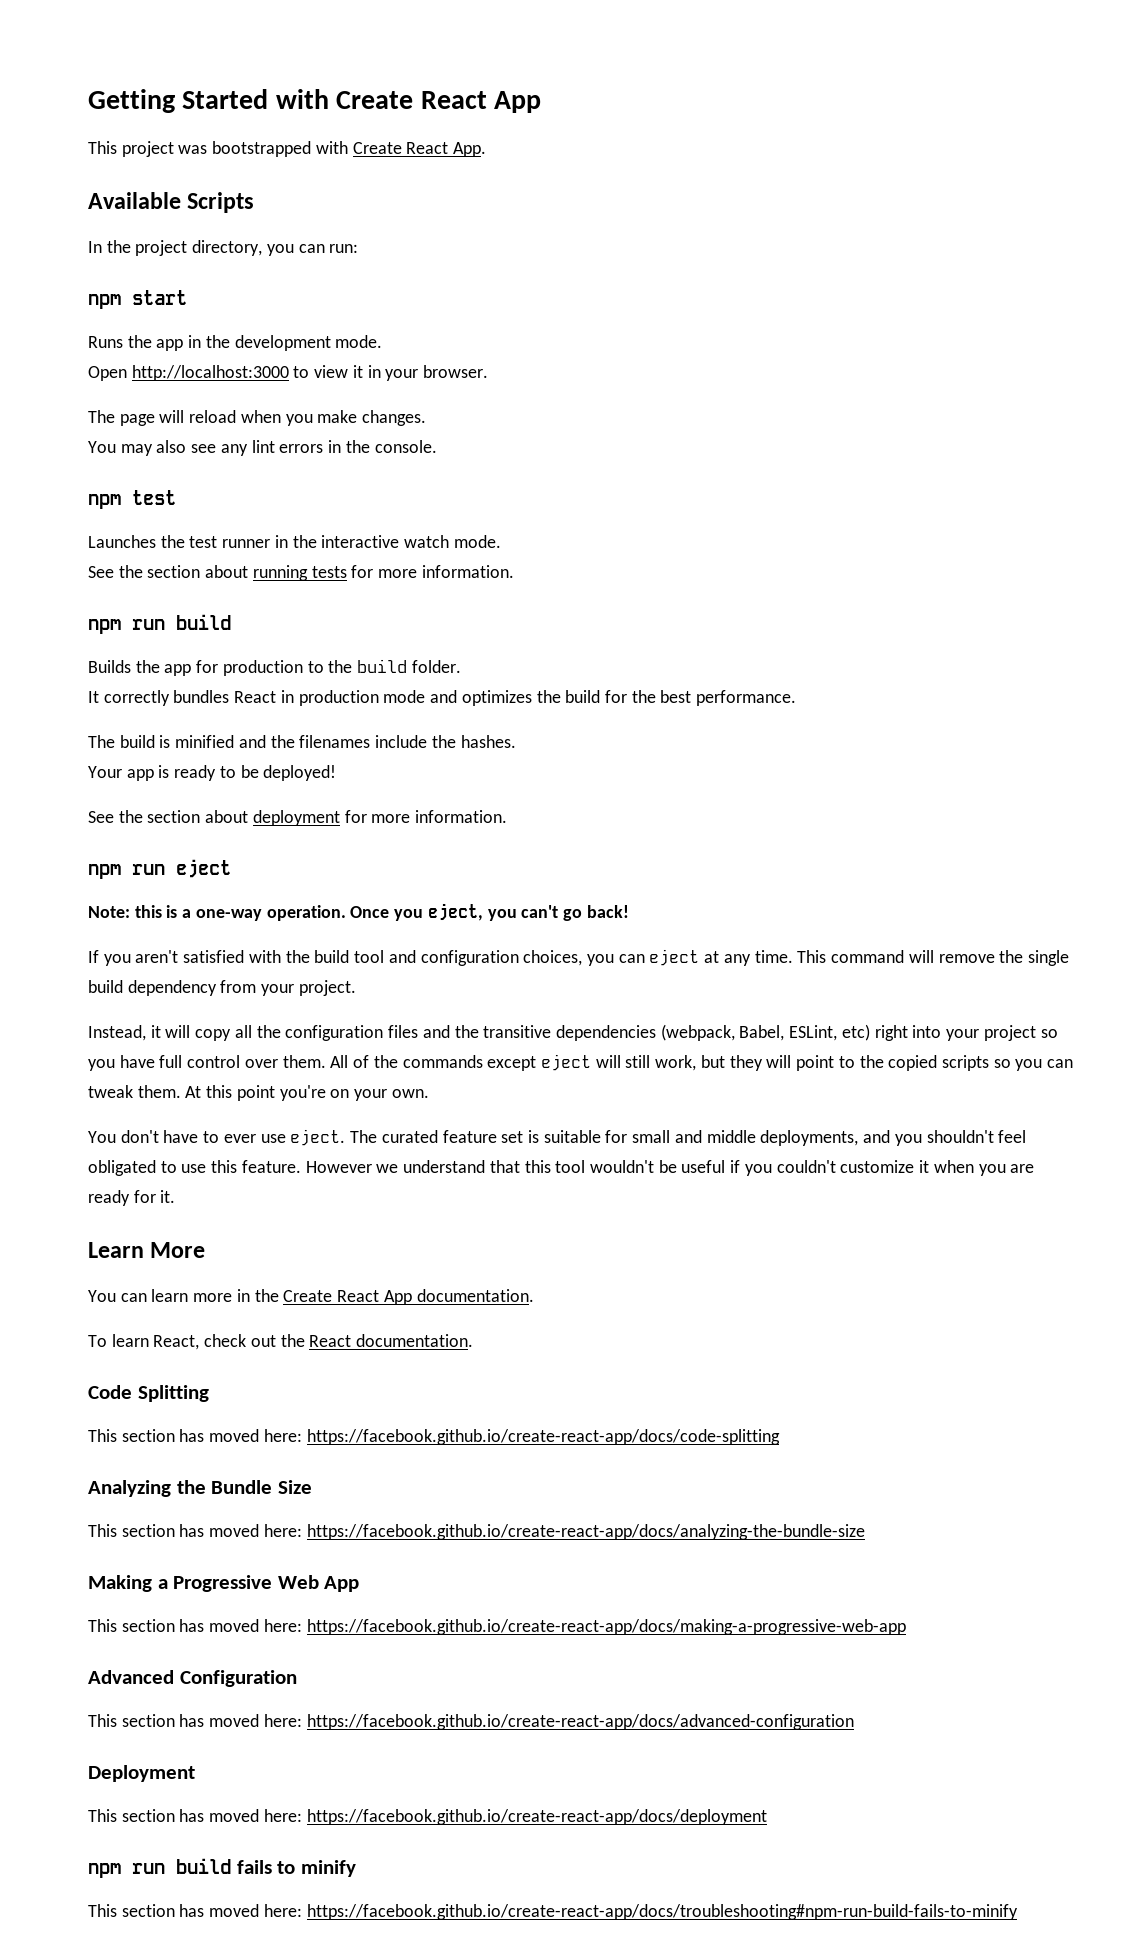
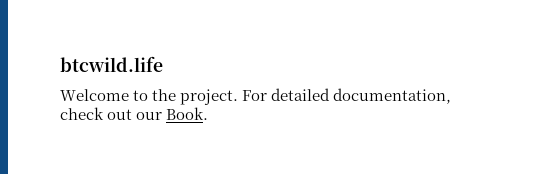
- Getting Started with Create React App
- This project was bootstrapped with Create React App.
- Available Scripts
- In the project directory, you can run:
- npm start
- Runs the app in the development mode.
- Open http://localhost:3000 to view it in your browser.
- The page will reload when you make changes.
- You may also see any lint errors in the console.
- npm test
- Launches the test runner in the interactive watch mode.
- See the section about running tests for more information.
- npm run build
- Builds the app for production to the build folder.
- It correctly bundles React in production mode and optimizes the build for the best performance.
- The build is minified and the filenames include the hashes.
- Your app is ready to be deployed!
- See the section about deployment for more information.
- npm run eject
- Note: this is a one-way operation. Once you eject, you can't go back!
- If you aren't satisfied with the build tool and configuration choices, you can eject at any time. This command will remove the single build dependency from your project.
- Instead, it will copy all the configuration files and the transitive dependencies (webpack, Babel, ESLint, etc) right into your project so you have full control over them. All of the commands except eject will still work, but they will point to the copied scripts so you can tweak them. At this point you're on your own.
- You don't have to ever use eject. The curated feature set is suitable for small and middle deployments, and you shouldn't feel obligated to use this feature. However we understand that this tool wouldn't be useful if you couldn't customize it when you are ready for it.
- Learn More
- You can learn more in the Create React App documentation.
- To learn React, check out the React documentation.
- Code Splitting
- This section has moved here: https://facebook.github.io/create-react-app/docs/code-splitting
- Analyzing the Bundle Size
- This section has moved here: https://facebook.github.io/create-react-app/docs/analyzing-the-bundle-size
- Making a Progressive Web App
- This section has moved here: https://facebook.github.io/create-react-app/docs/making-a-progressive-web-app
- Advanced Configuration
- This section has moved here: https://facebook.github.io/create-react-app/docs/advanced-configuration
- Deployment
- This section has moved here: https://facebook.github.io/create-react-app/docs/deployment
- npm run build fails to minify
- This section has moved here: https://facebook.github.io/create-react-app/docs/troubleshooting#npm-run-build-fails-to-minify
+ btcwild.life
+ Welcome to the project. For detailed documentation, check out our Book.

